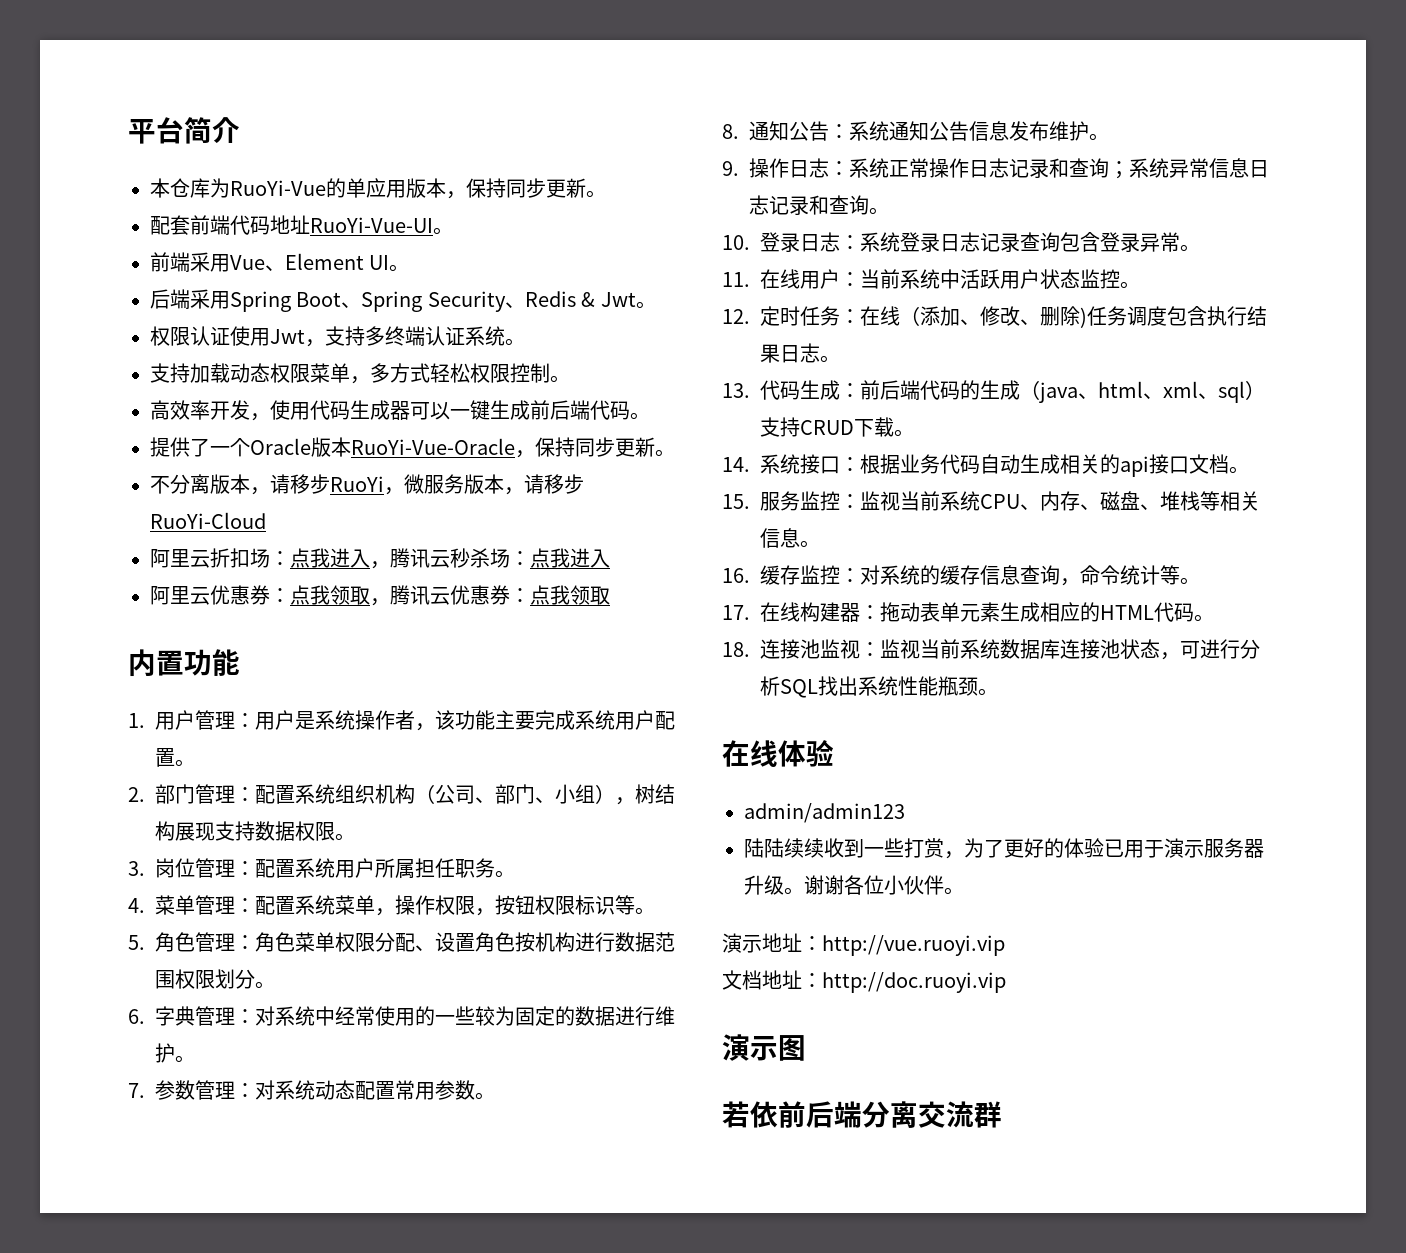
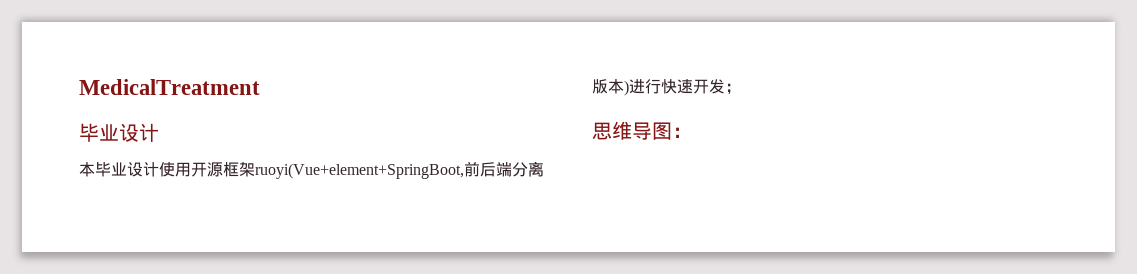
- 平台简介
- 本仓库为RuoYi-Vue的单应用版本，保持同步更新。
- 配套前端代码地址RuoYi-Vue-UI。
- 前端采用Vue、Element UI。
- 后端采用Spring Boot、Spring Security、Redis & Jwt。
- 权限认证使用Jwt，支持多终端认证系统。
- 支持加载动态权限菜单，多方式轻松权限控制。
- 高效率开发，使用代码生成器可以一键生成前后端代码。
- 提供了一个Oracle版本RuoYi-Vue-Oracle，保持同步更新。
- 不分离版本，请移步RuoYi，微服务版本，请移步RuoYi-Cloud
- 阿里云折扣场：点我进入，腾讯云秒杀场：点我进入
- 阿里云优惠券：点我领取，腾讯云优惠券：点我领取
- 内置功能
- 1.用户管理：用户是系统操作者，该功能主要完成系统用户配置。
- 2.部门管理：配置系统组织机构（公司、部门、小组），树结构展现支持数据权限。
- 3.岗位管理：配置系统用户所属担任职务。
- 4.菜单管理：配置系统菜单，操作权限，按钮权限标识等。
- 5.角色管理：角色菜单权限分配、设置角色按机构进行数据范围权限划分。
- 6.字典管理：对系统中经常使用的一些较为固定的数据进行维护。
- 7.参数管理：对系统动态配置常用参数。
- 8.通知公告：系统通知公告信息发布维护。
- 9.操作日志：系统正常操作日志记录和查询；系统异常信息日志记录和查询。
- 10.登录日志：系统登录日志记录查询包含登录异常。
- 11.在线用户：当前系统中活跃用户状态监控。
- 12.定时任务：在线（添加、修改、删除)任务调度包含执行结果日志。
- 13.代码生成：前后端代码的生成（java、html、xml、sql）支持CRUD下载。
- 14.系统接口：根据业务代码自动生成相关的api接口文档。
- 15.服务监控：监视当前系统CPU、内存、磁盘、堆栈等相关信息。
- 16.缓存监控：对系统的缓存信息查询，命令统计等。
- 17.在线构建器：拖动表单元素生成相应的HTML代码。
- 18.连接池监视：监视当前系统数据库连接池状态，可进行分析SQL找出系统性能瓶颈。
- 在线体验
- admin/admin123
- 陆陆续续收到一些打赏，为了更好的体验已用于演示服务器升级。谢谢各位小伙伴。
- 演示地址：http://vue.ruoyi.vip
- 文档地址：http://doc.ruoyi.vip
- 演示图
- 若依前后端分离交流群
+ MedicalTreatment
+ 毕业设计
+ 本毕业设计使用开源框架ruoyi(Vue+element+SpringBoot,前后端分离版本)进行快速开发；
+ 思维导图：

